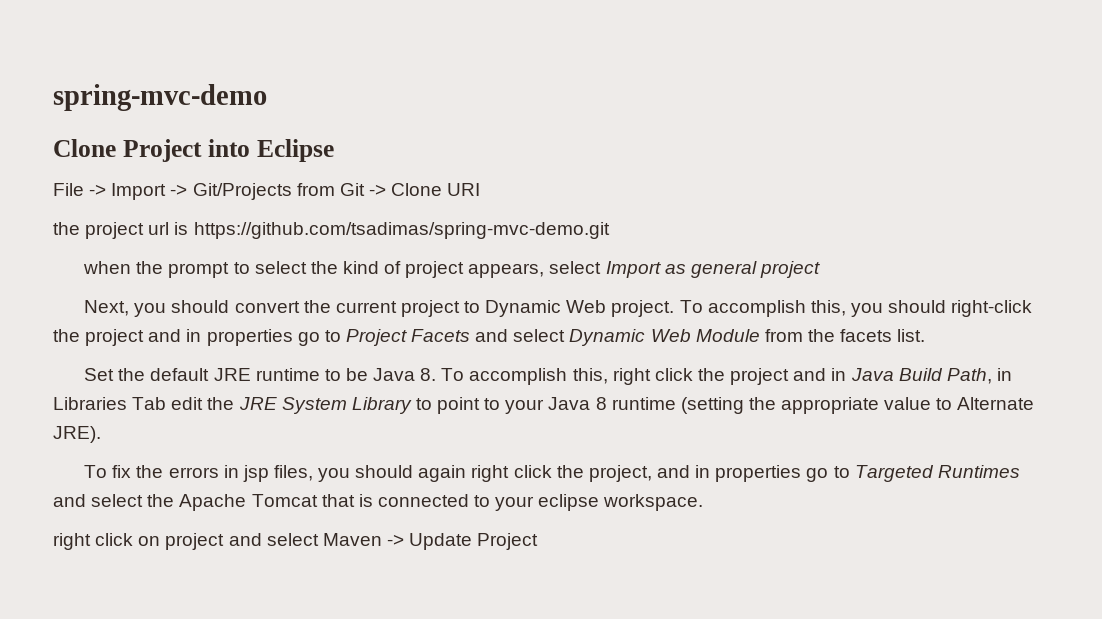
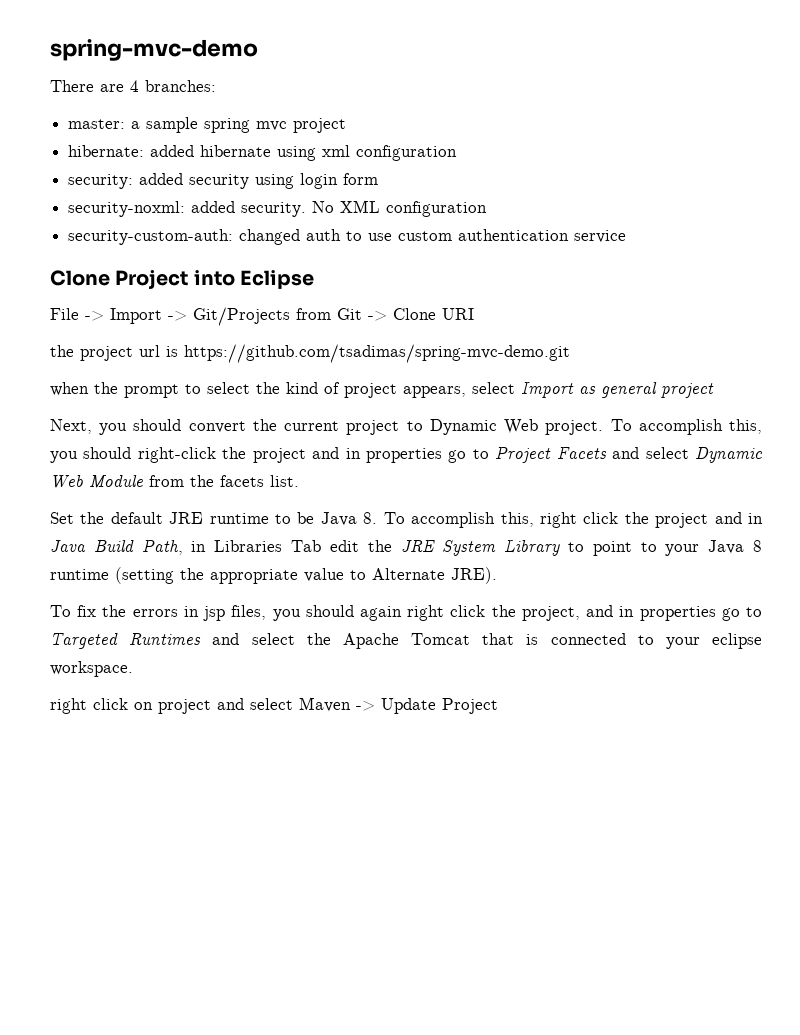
+ There are 4 branches:
+ master: a sample spring mvc project
+ hibernate: added hibernate using xml configuration
+ security: added security using login form
+ security-noxml: added security. No XML configuration
+ security-custom-auth: changed auth to use custom authentication service

